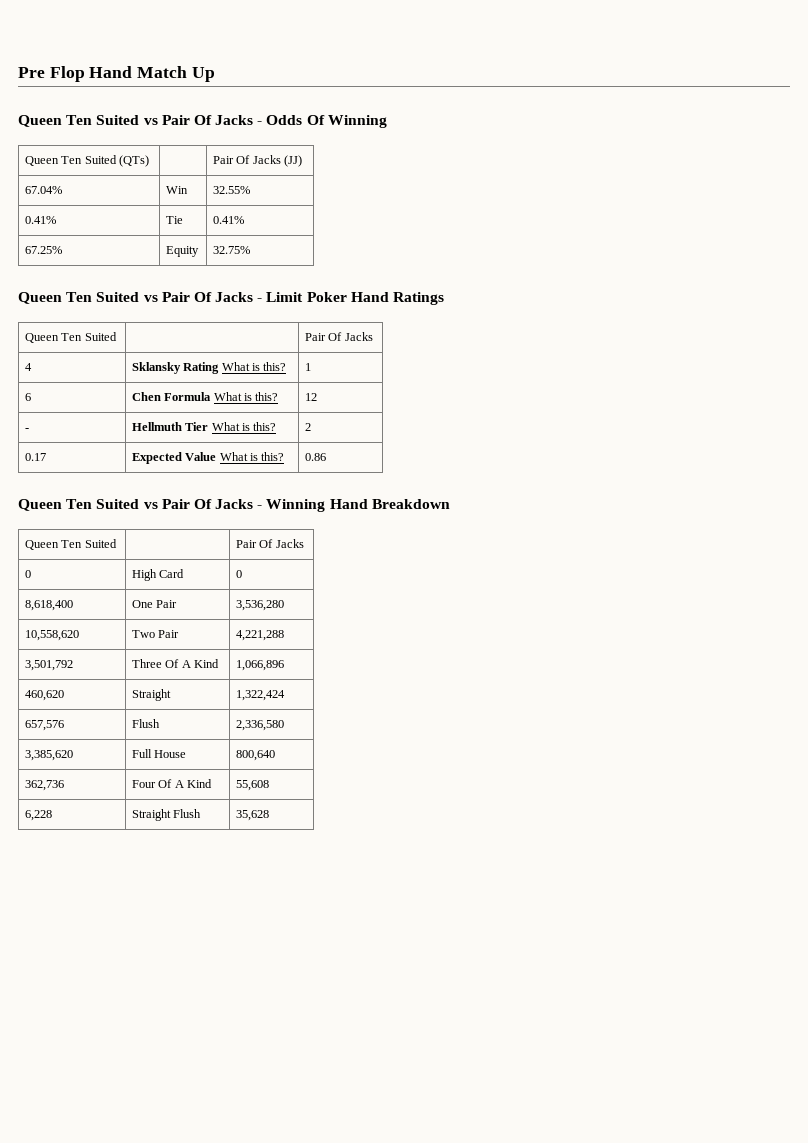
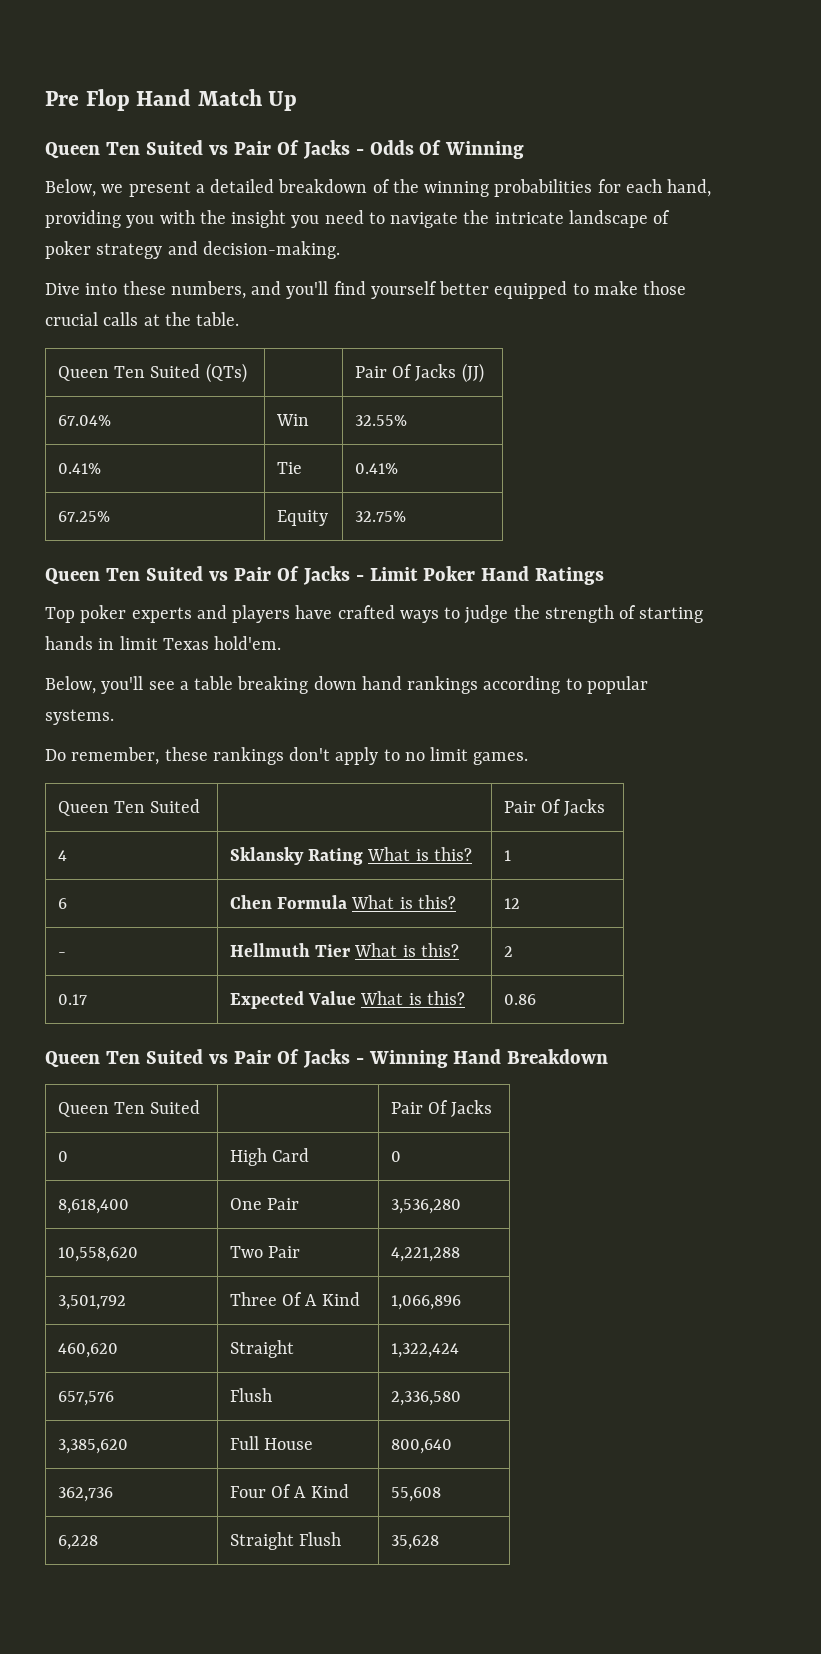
+ Below, we present a detailed breakdown of the winning probabilities for each hand, providing you with the insight you need to navigate the intricate landscape of poker strategy and decision-making.
+ Dive into these numbers, and you'll find yourself better equipped to make those crucial calls at the table.
+ Top poker experts and players have crafted ways to judge the strength of starting hands in limit Texas hold'em.
+ Below, you'll see a table breaking down hand rankings according to popular systems.
+ Do remember, these rankings don't apply to no limit games.

